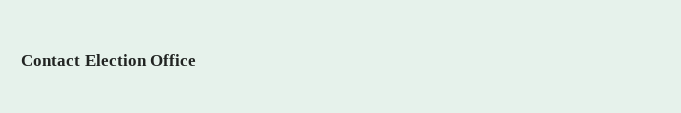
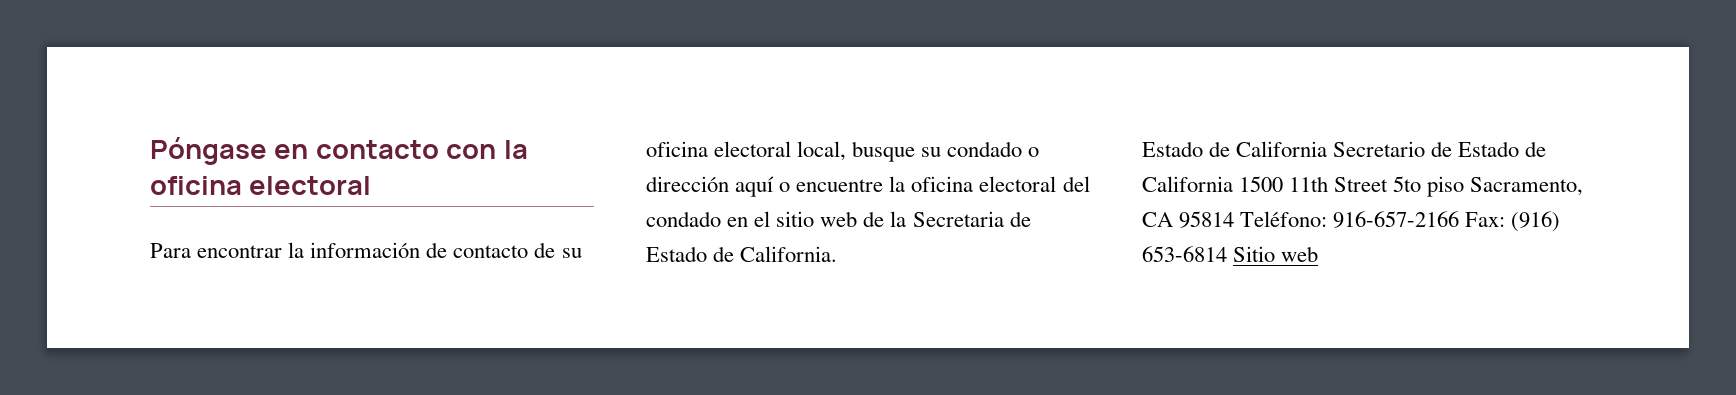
- Contact Election Office
+ Póngase en contacto con la oficina electoral
+ Para encontrar la información de contacto de su oficina electoral local, busque su condado o dirección aquí o encuentre la oficina electoral del condado en el sitio web de la Secretaria de Estado de California.
+ Estado de California Secretario de Estado de California 1500 11th Street 5to piso Sacramento, CA 95814 Teléfono: 916-657-2166 Fax: (916) 653-6814 Sitio web

